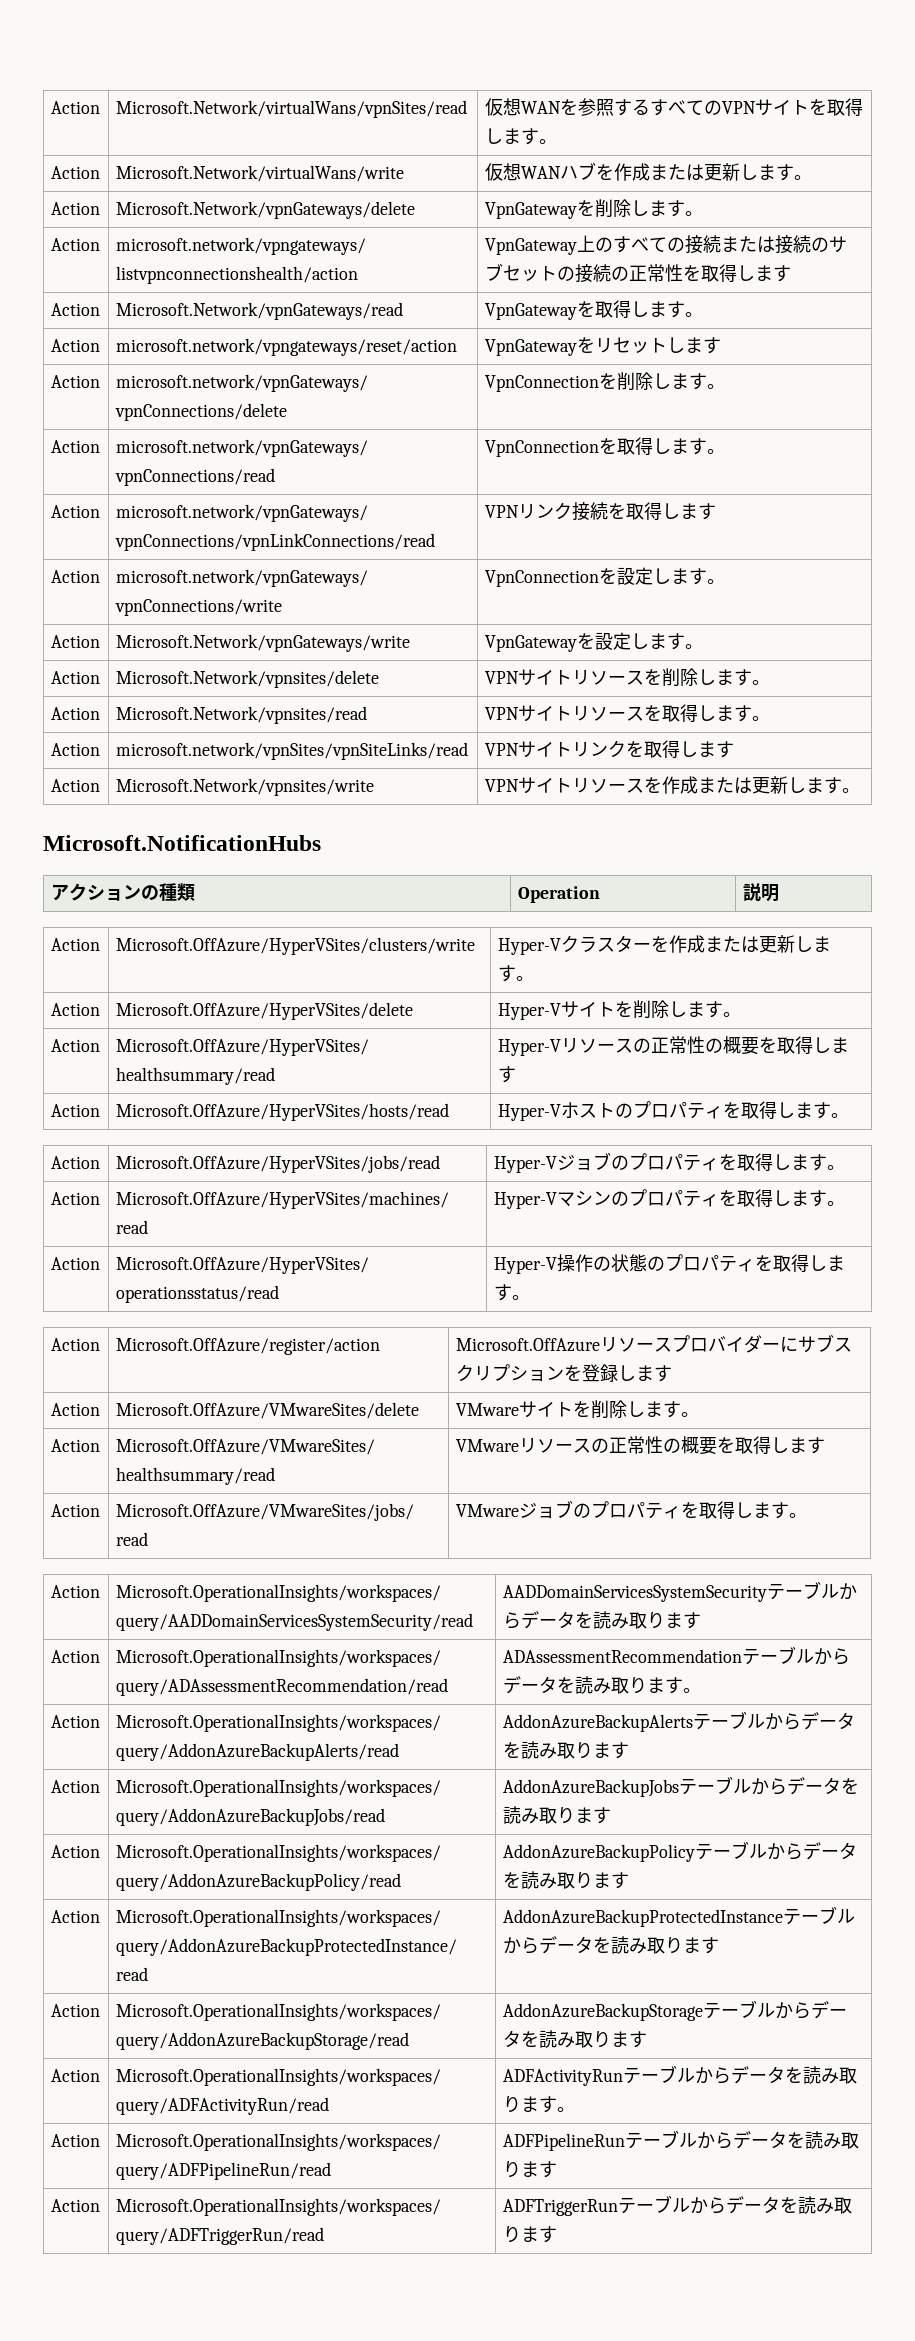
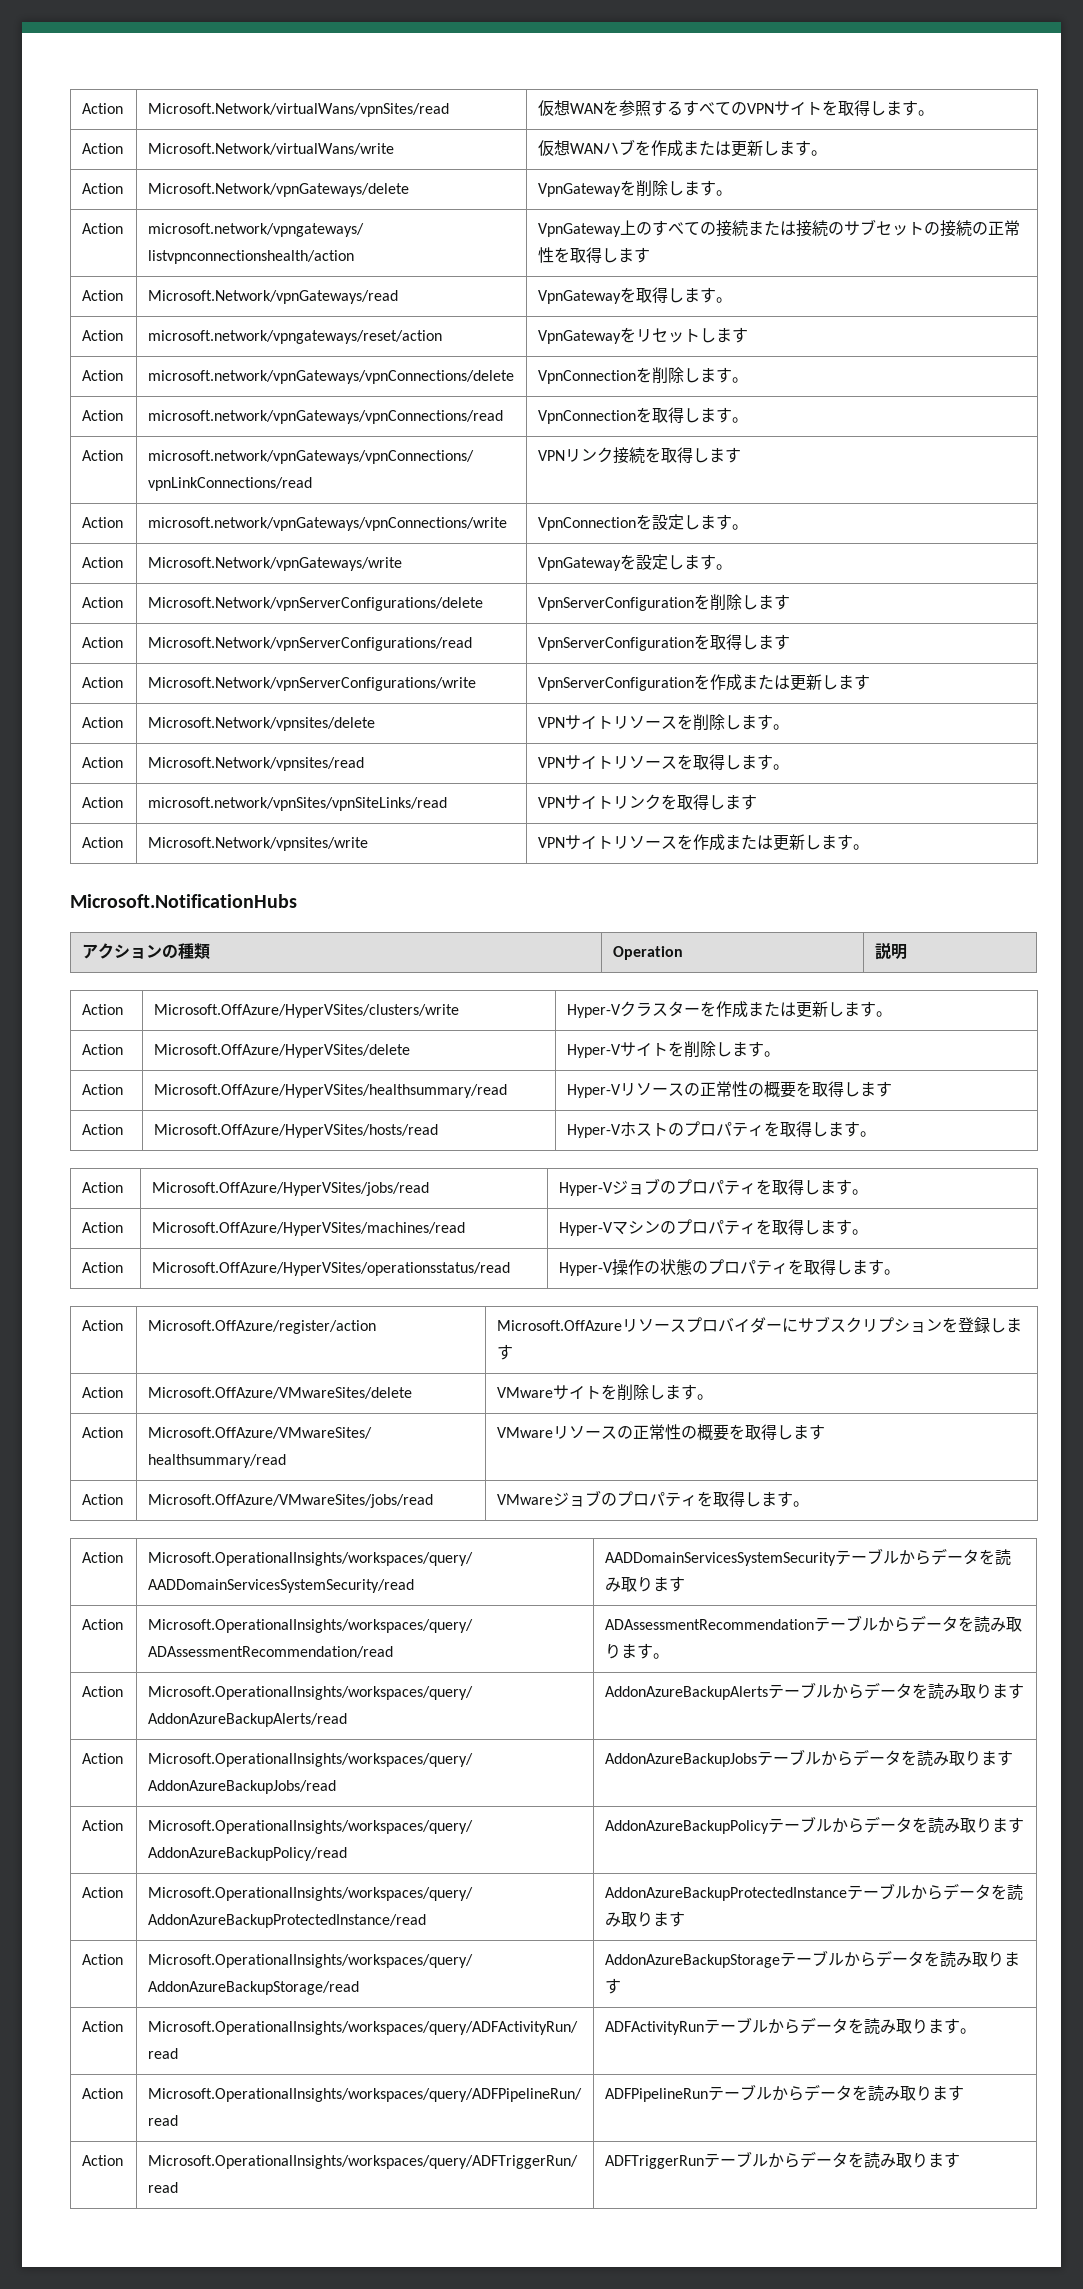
+ Action | Microsoft.Network/vpnServerConfigurations/delete | VpnServerConfigurationを削除します
+ Action | Microsoft.Network/vpnServerConfigurations/read | VpnServerConfigurationを取得します
+ Action | Microsoft.Network/vpnServerConfigurations/write | VpnServerConfigurationを作成または更新します

